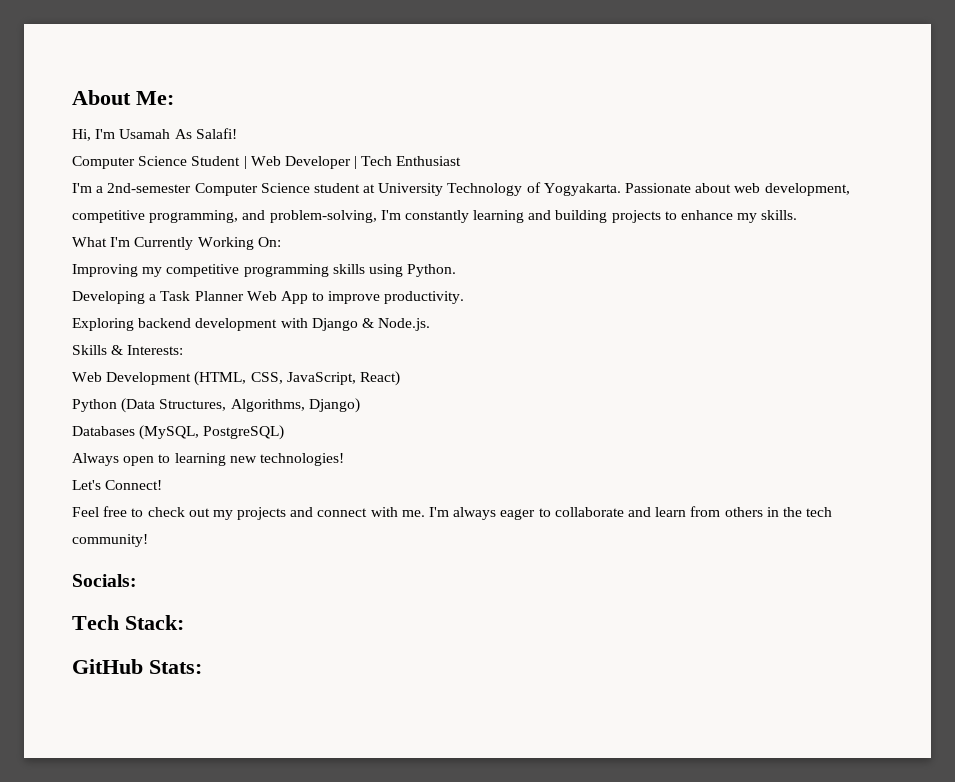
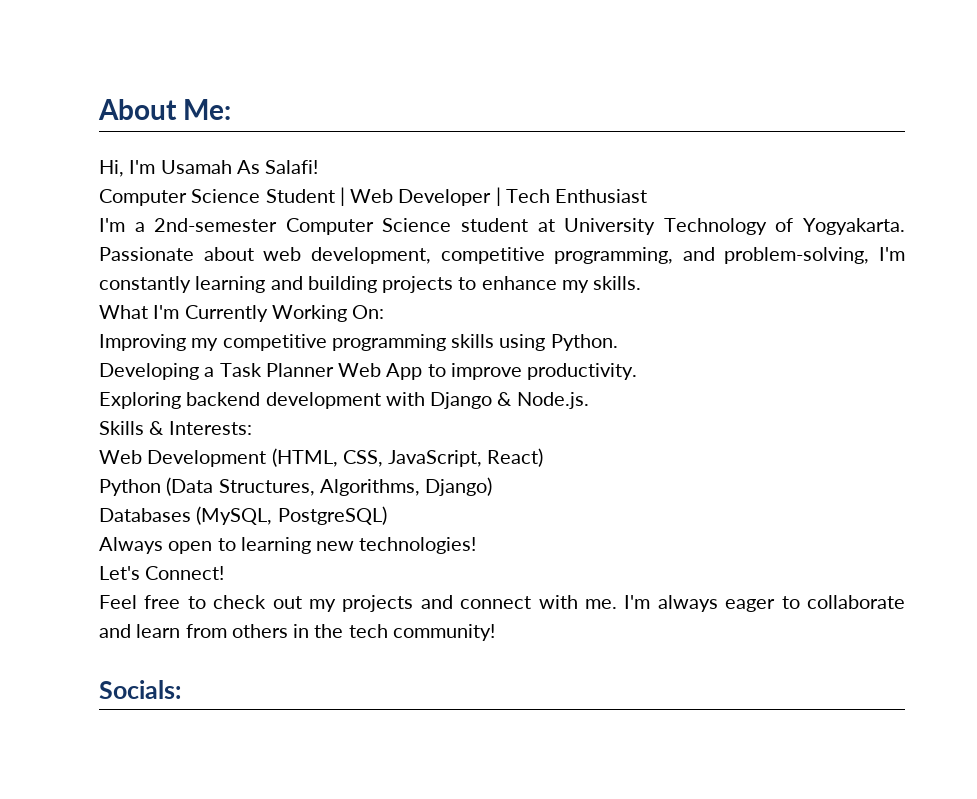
- Tech Stack:
- GitHub Stats:

